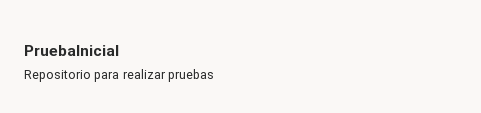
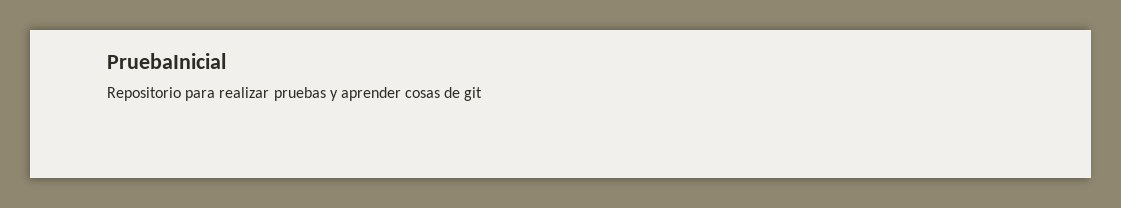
- Repositorio para realizar pruebas
+ Repositorio para realizar pruebas y aprender cosas de git

